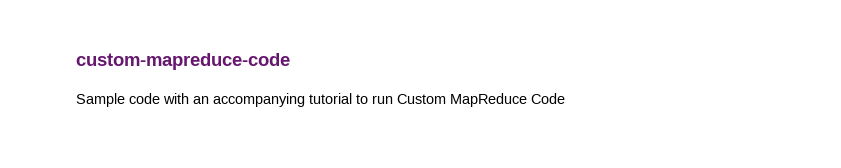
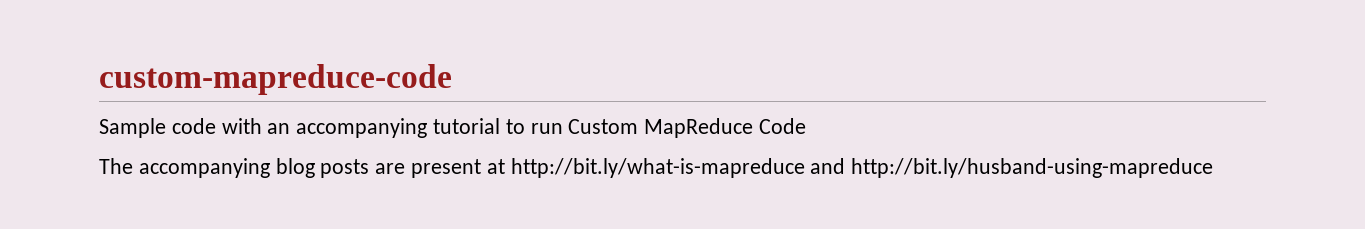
+ The accompanying blog posts are present at http://bit.ly/what-is-mapreduce and http://bit.ly/husband-using-mapreduce

